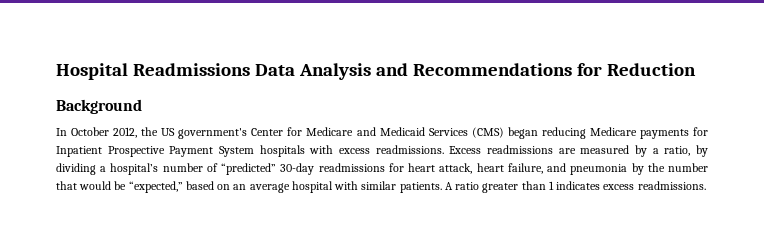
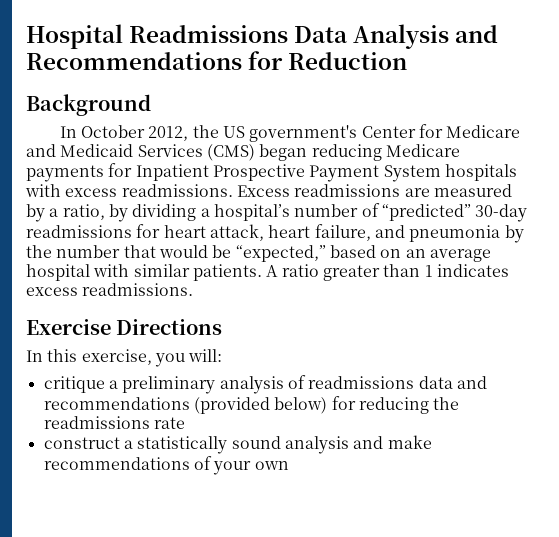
+ Exercise Directions
+ In this exercise, you will:
+ critique a preliminary analysis of readmissions data and recommendations (provided below) for reducing the readmissions rate
+ construct a statistically sound analysis and make recommendations of your own

